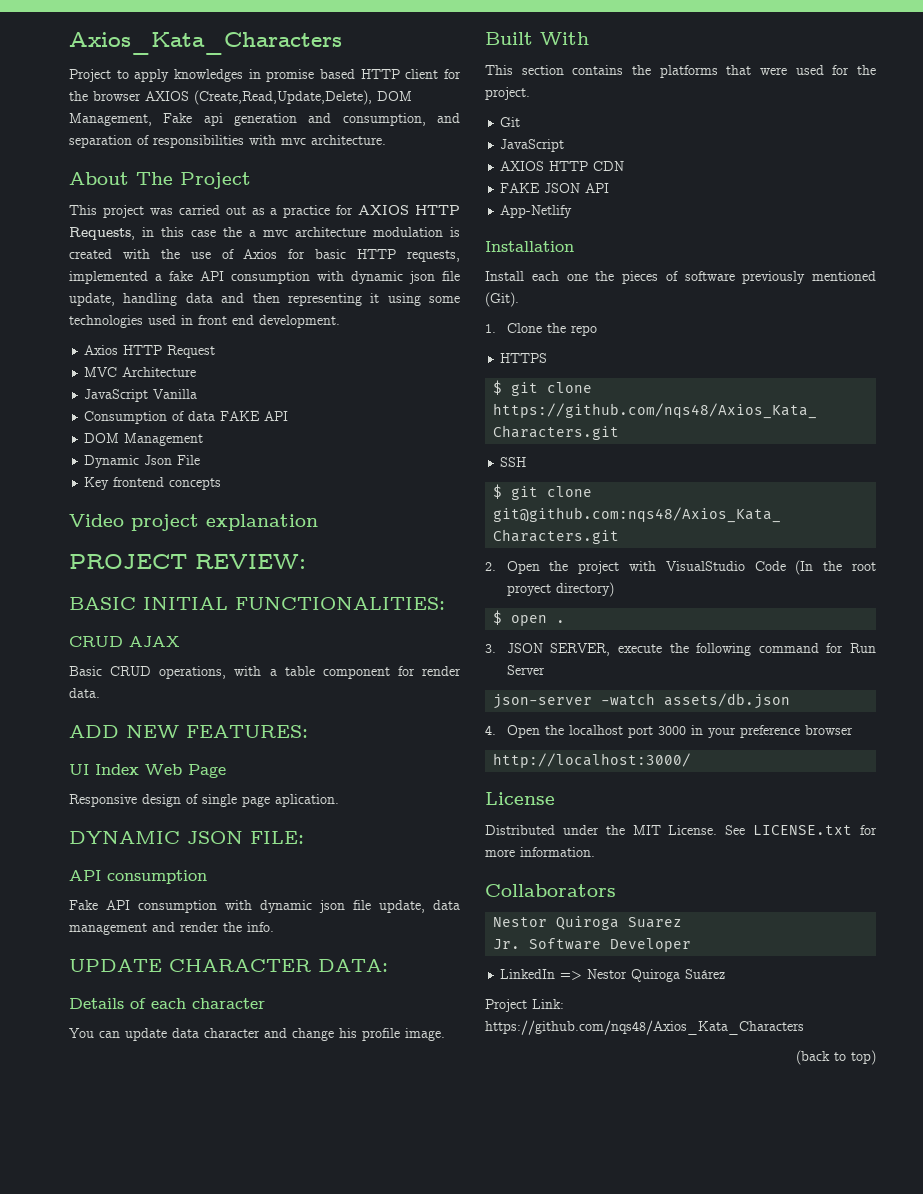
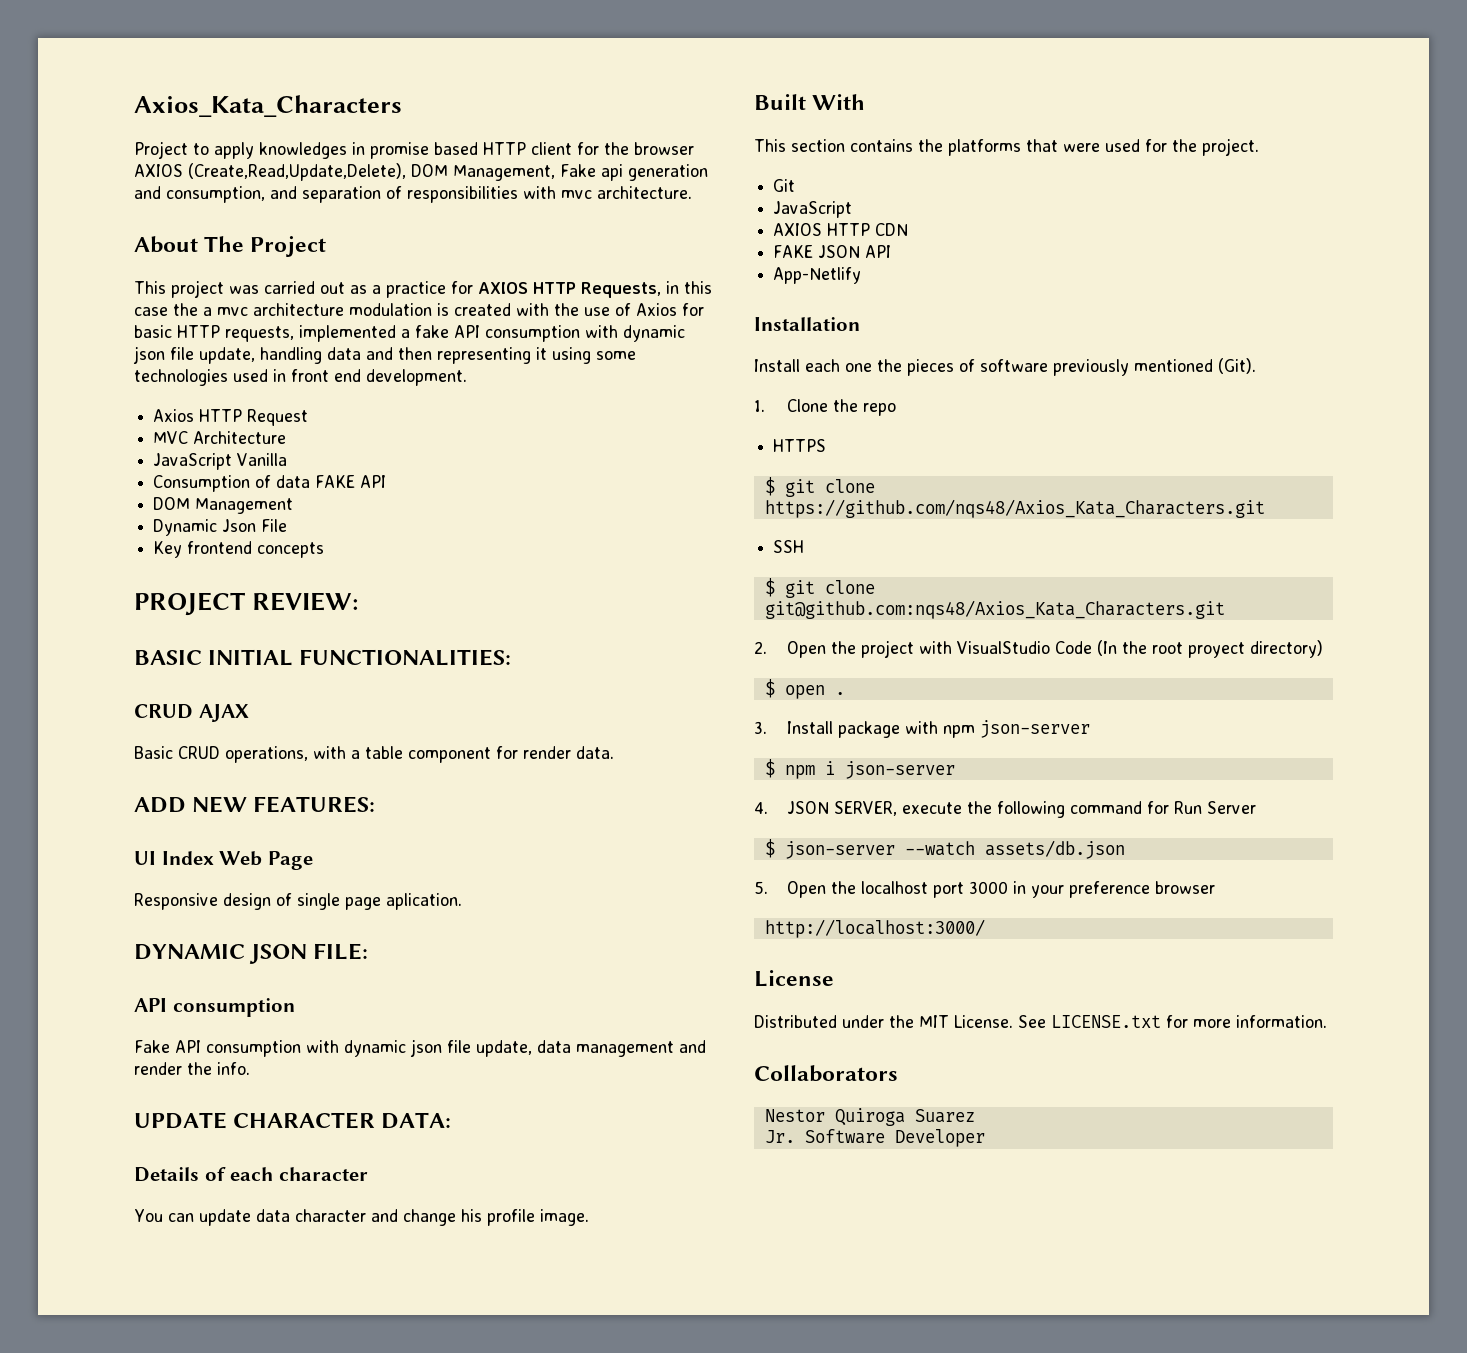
- Video project explanation
- 3. JSON SERVER, execute the following command for Run Server
+ 3. Install package with npm json-server
+ $ npm i json-server
+ 4. JSON SERVER, execute the following command for Run Server
- json-server -watch assets/db.json
+ $ json-server --watch assets/db.json
- 4. Open the localhost port 3000 in your preference browser
+ 5. Open the localhost port 3000 in your preference browser
- LinkedIn => Nestor Quiroga Suárez
- Project Link: https://github.com/nqs48/Axios_Kata_Characters
- (back to top)

